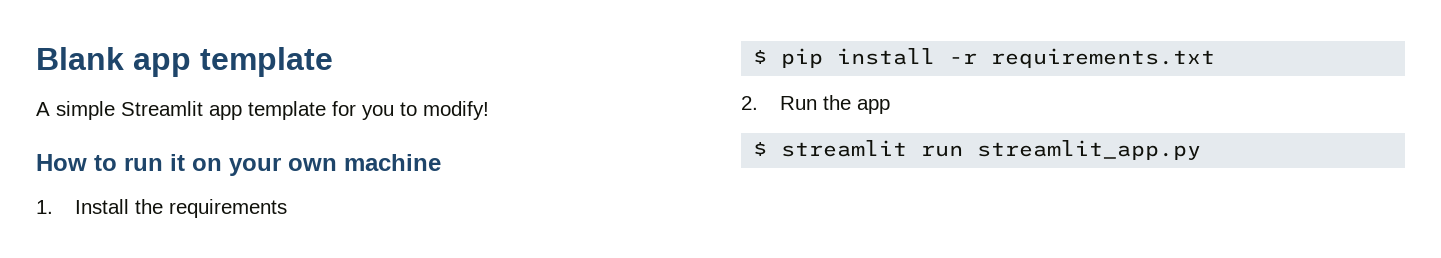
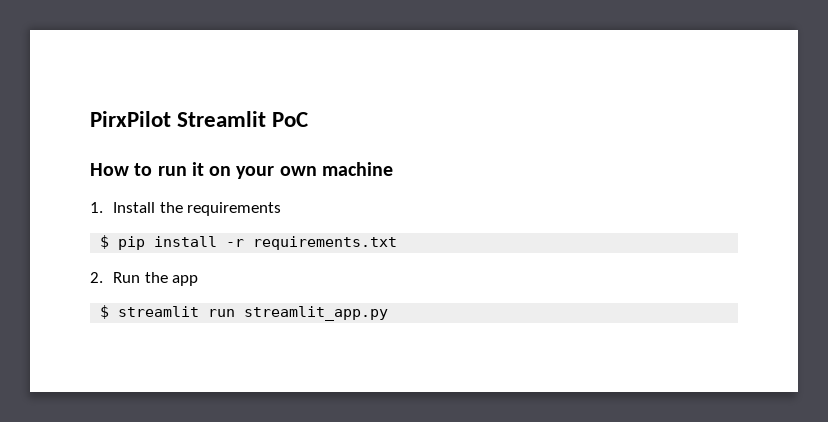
- Blank app template
- A simple Streamlit app template for you to modify!
+ PirxPilot Streamlit PoC

